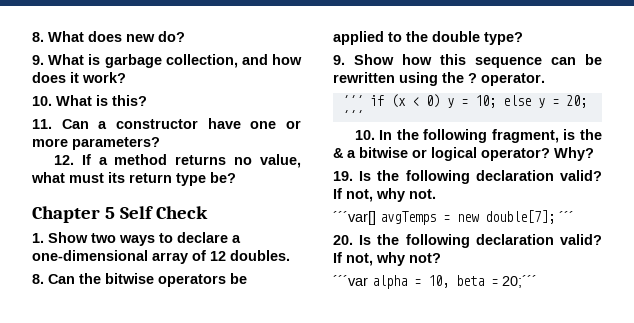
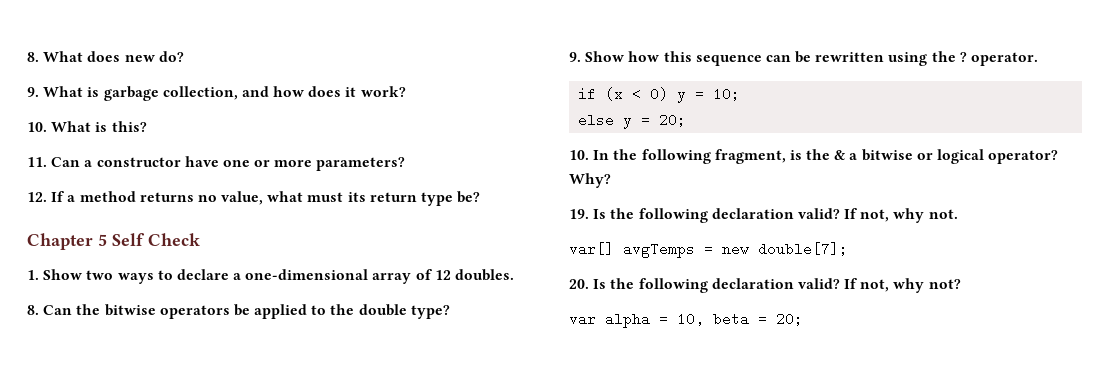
- ´´´ if (x < 0) y = 10; else y = 20; ´´´
+ if (x < 0) y = 10;
+ else y = 20;
- ´´´var[] avgTemps = new double[7]; ´´´
+ var[] avgTemps = new double[7];
- ´´´var alpha = 10, beta = 20;´´´
+ var alpha = 10, beta = 20;

